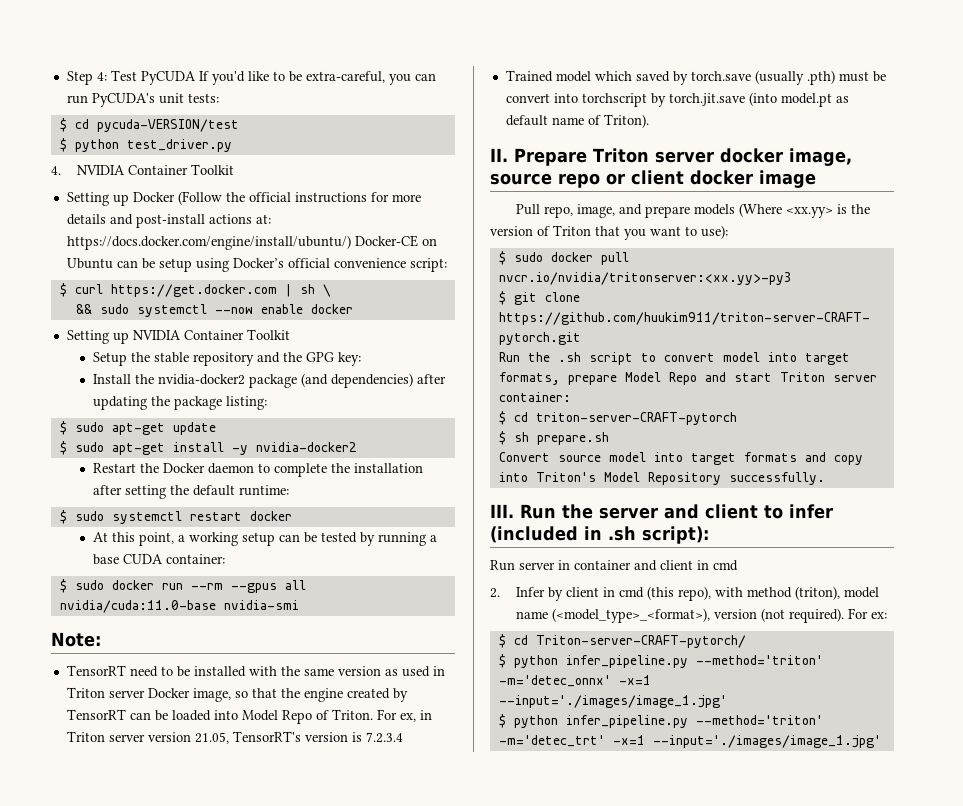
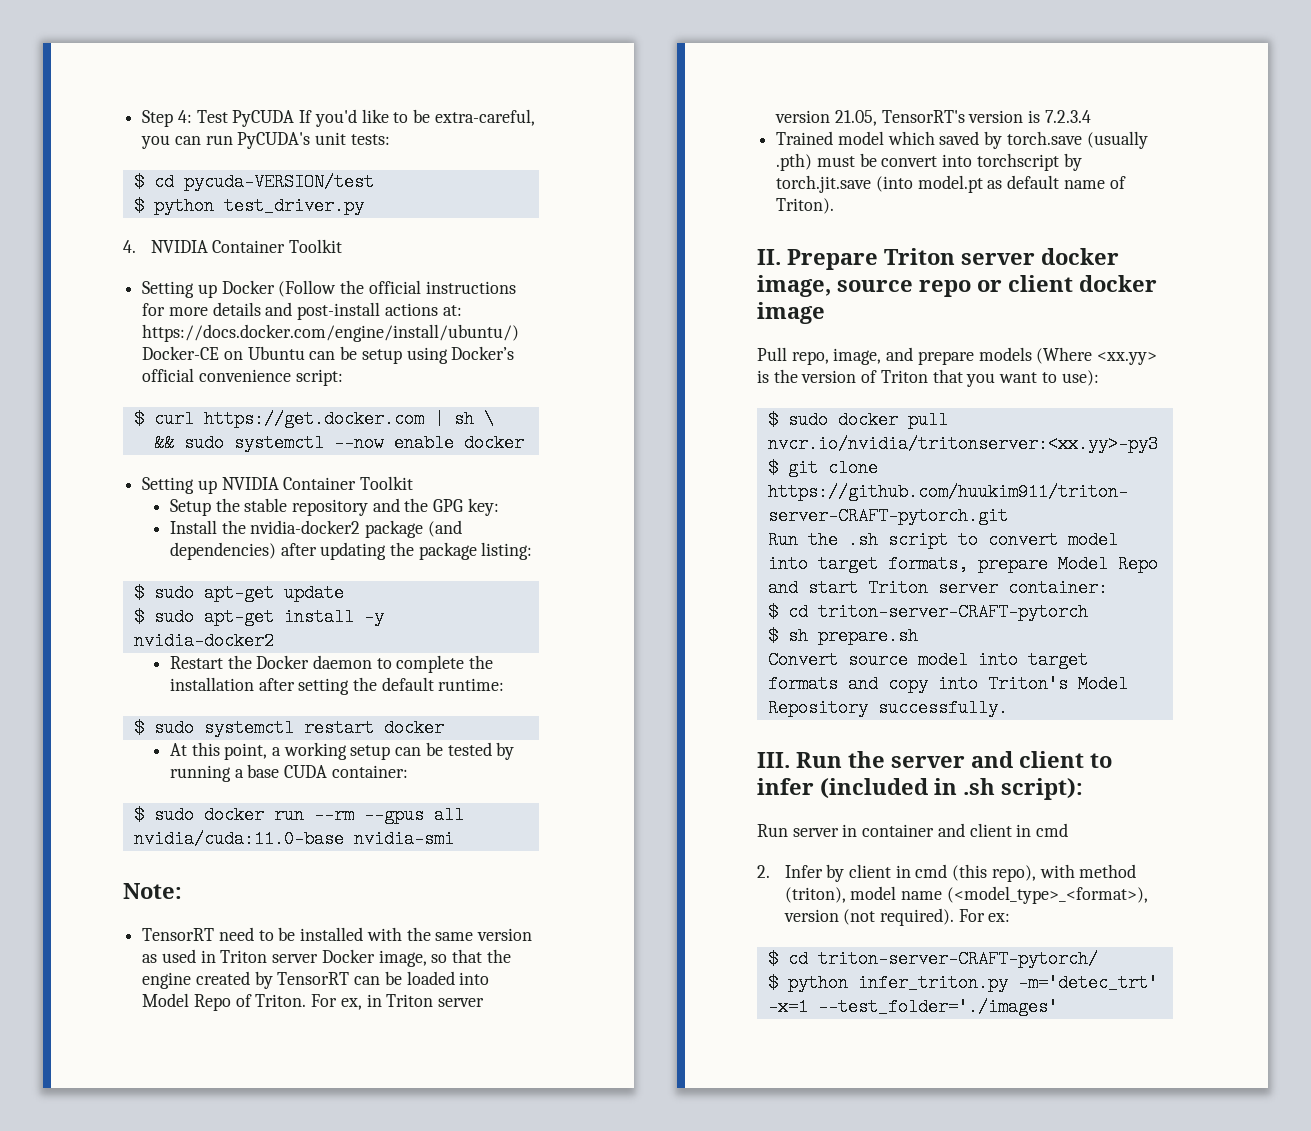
- $ cd Triton-server-CRAFT-pytorch/
- $ python infer_pipeline.py --method='triton' -m='detec_onnx' -x=1 --input='./images/image_1.jpg'
- $ python infer_pipeline.py --method='triton' -m='detec_trt' -x=1 --input='./images/image_1.jpg'
+ $ cd triton-server-CRAFT-pytorch/
+ $ python infer_triton.py -m='detec_trt' -x=1 --test_folder='./images'

